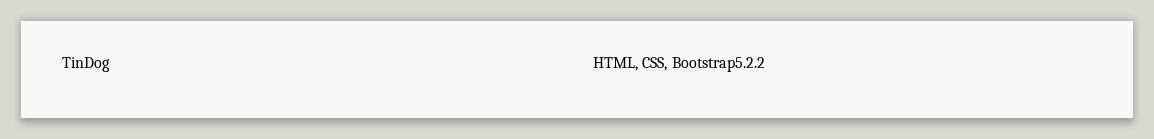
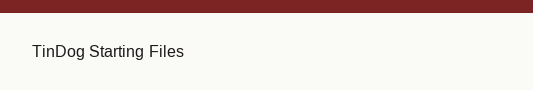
- TinDog
- HTML, CSS, Bootstrap5.2.2
+ TinDog Starting Files

